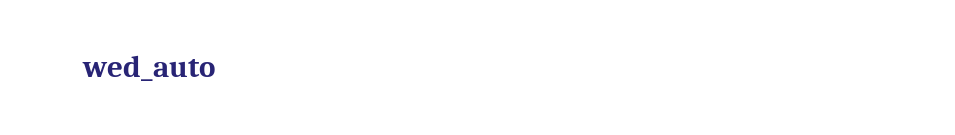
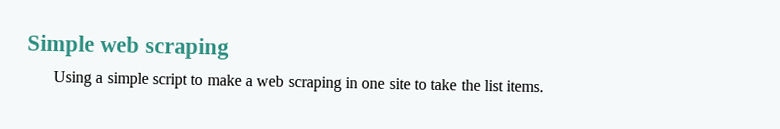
- wed_auto
+ Simple web scraping
+ Using a simple script to make a web scraping in one site to take the list items.

